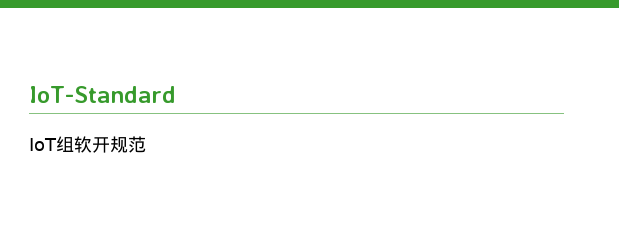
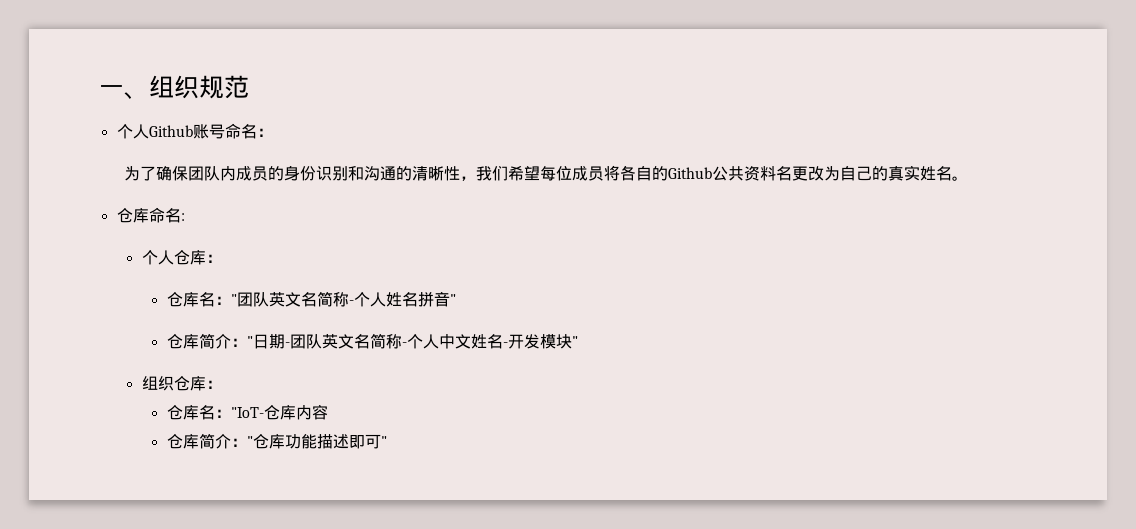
- IoT-Standard
- IoT组软开规范
+ 一、组织规范
+ 个人Github账号命名：
+ 为了确保团队内成员的身份识别和沟通的清晰性，我们希望每位成员将各自的Github公共资料名更改为自己的真实姓名。
+ 仓库命名:
+ 个人仓库：
+ 仓库名："团队英文名简称-个人姓名拼音"
+ 仓库简介："日期-团队英文名简称-个人中文姓名-开发模块"
+ 组织仓库：
+ 仓库名："IoT-仓库内容
+ 仓库简介："仓库功能描述即可"

